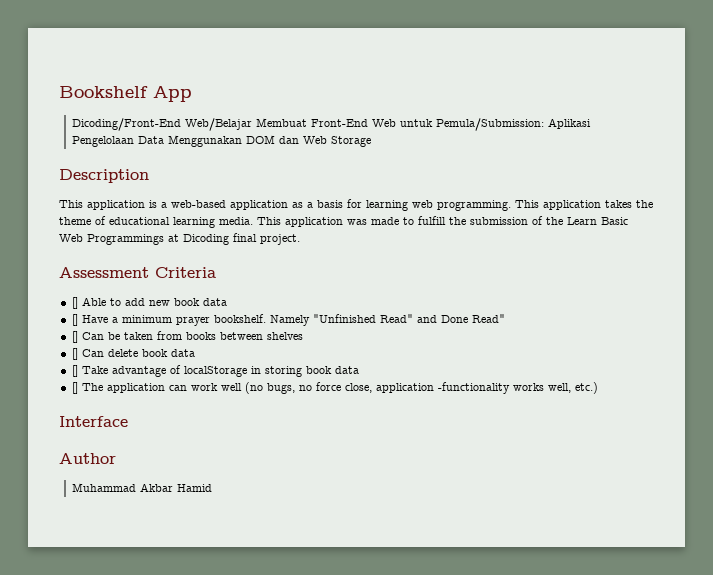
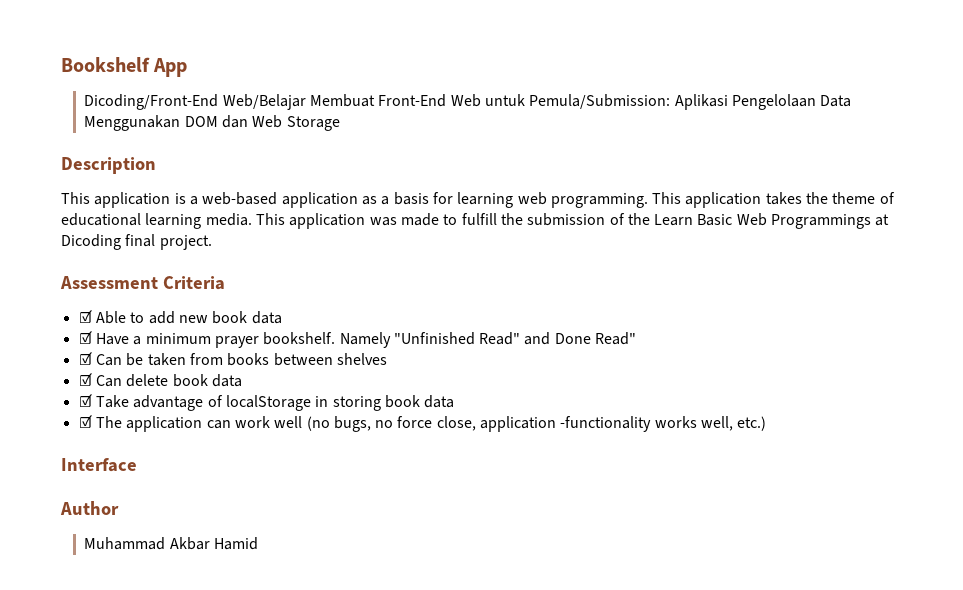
- [] Able to add new book data
+ ☑ Able to add new book data
- [] Have a minimum prayer bookshelf.
+ ☑ Have a minimum prayer bookshelf.
- [] Can be taken from books between shelves
+ ☑ Can be taken from books between shelves
- [] Can delete book data
+ ☑ Can delete book data
- [] Take advantage of localStorage in storing book data
+ ☑ Take advantage of localStorage in storing book data
- [] The application can work well (no bugs, no force close, application -functionality works well, etc.)
+ ☑ The application can work well (no bugs, no force close, application -functionality works well, etc.)

